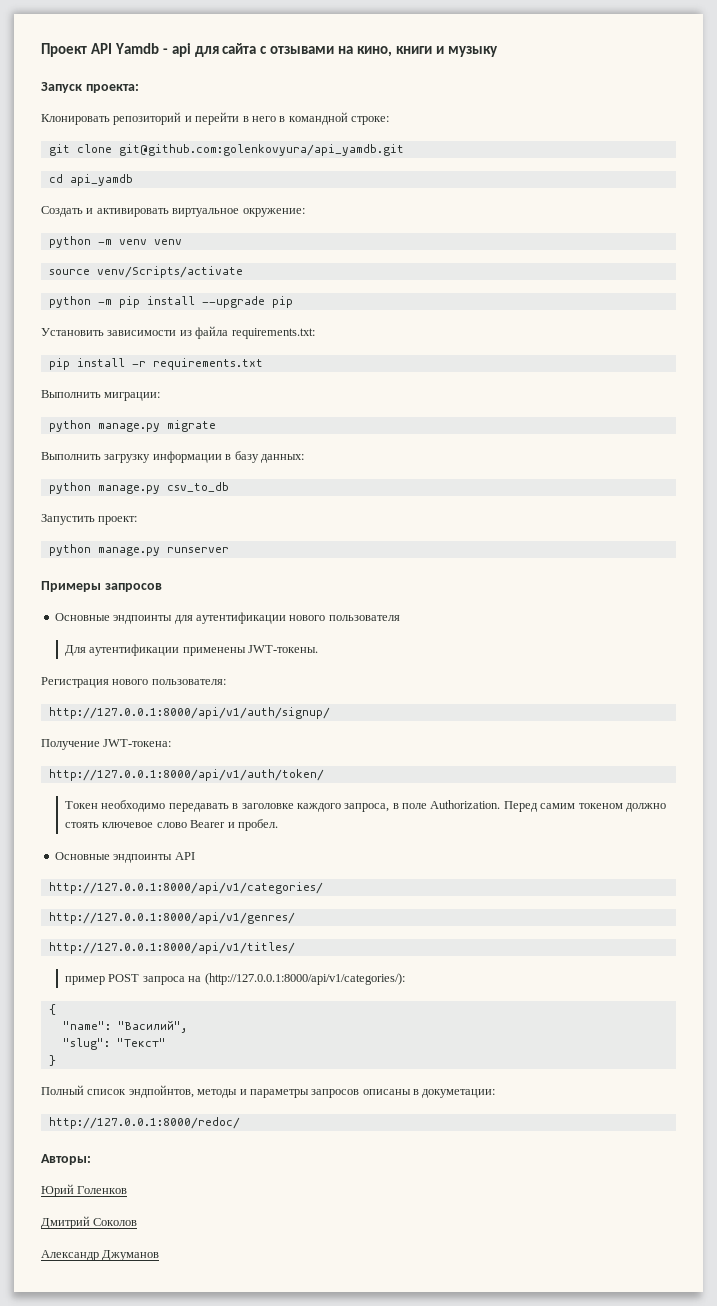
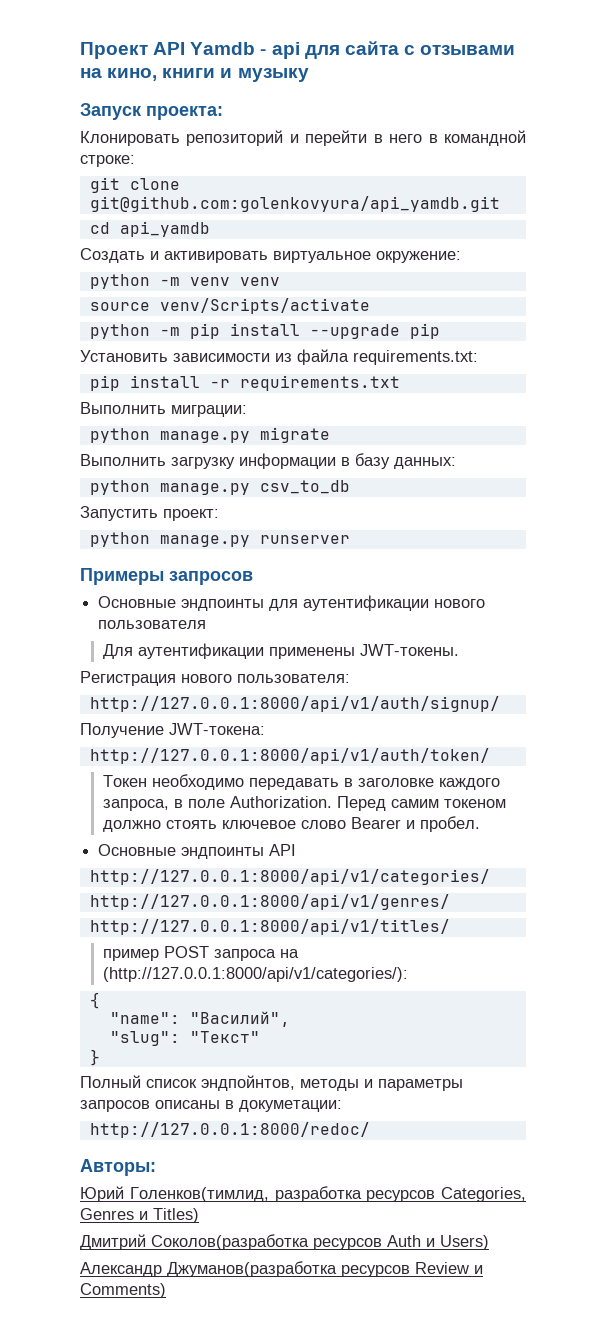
- Юрий Голенков
- Дмитрий Соколов
- Александр Джуманов
+ Юрий Голенков(тимлид, разработка ресурсов Categories, Genres и Titles)
+ Дмитрий Соколов(разработка ресурсов Auth и Users)
+ Александр Джуманов(разработка ресурсов Review и Comments)

